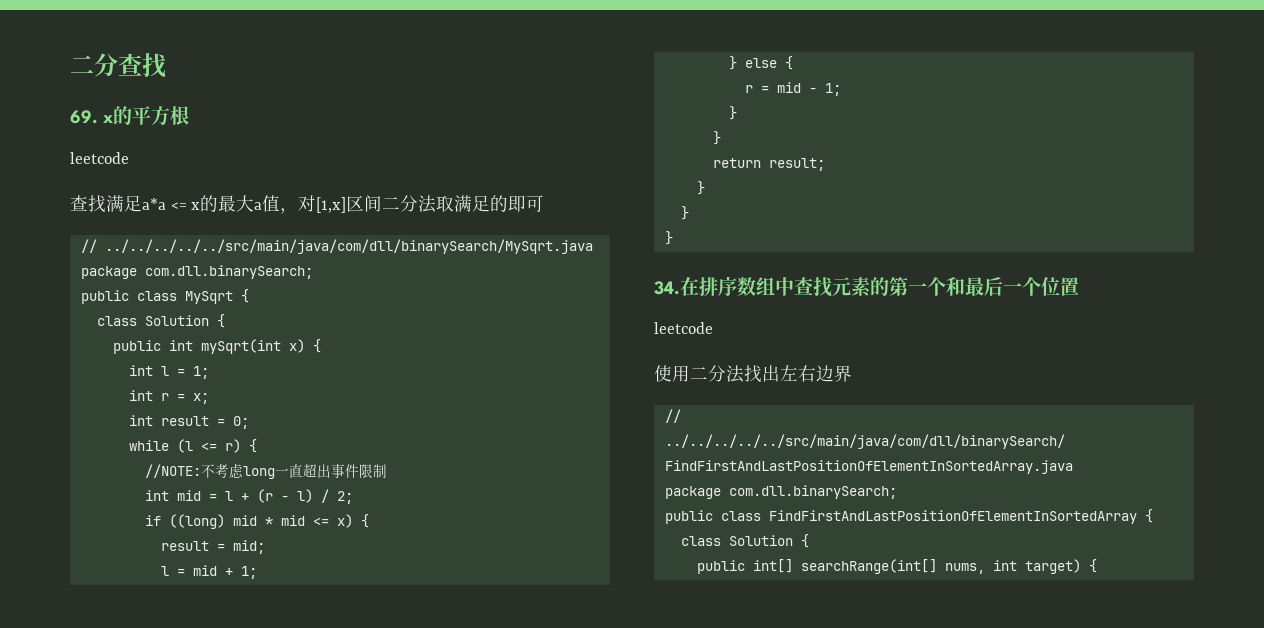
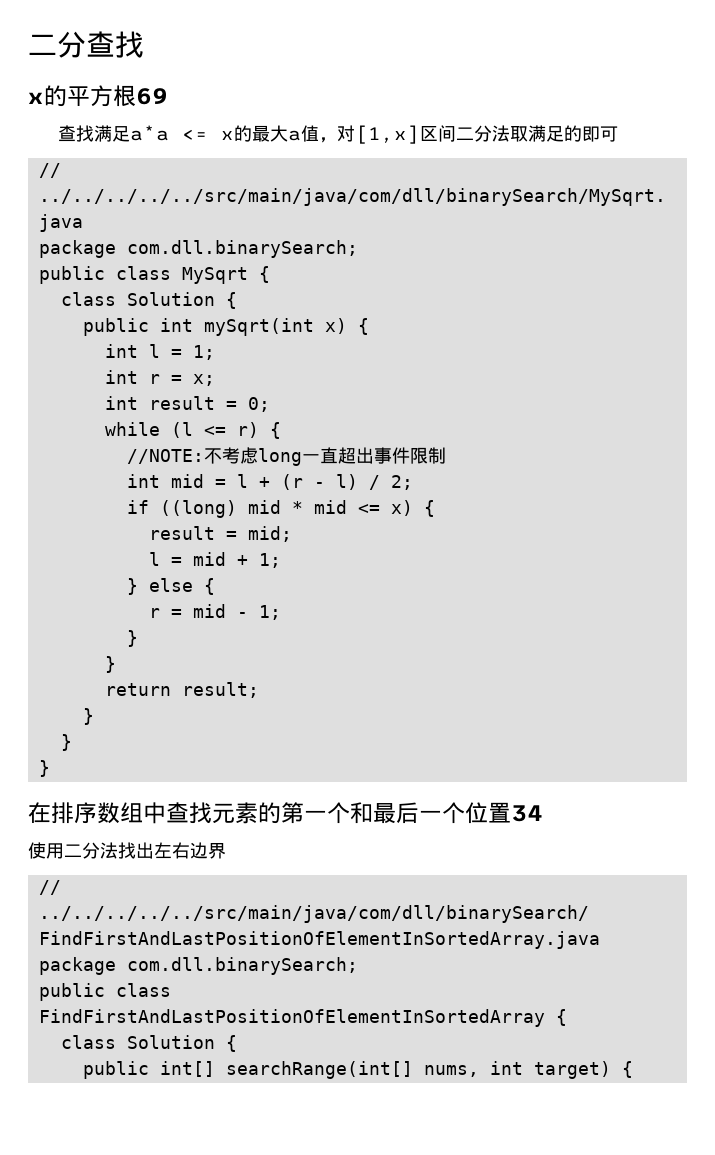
- 69. x的平方根
- leetcode
+ x的平方根69
- 34.在排序数组中查找元素的第一个和最后一个位置
- leetcode
+ 在排序数组中查找元素的第一个和最后一个位置34

